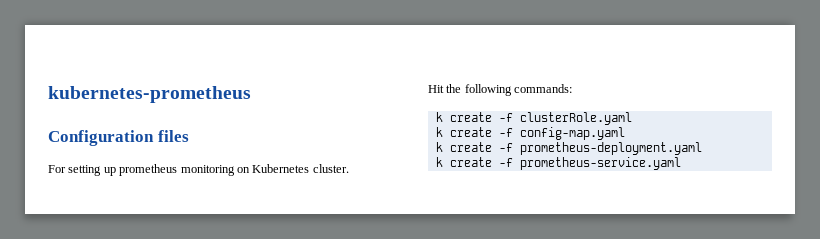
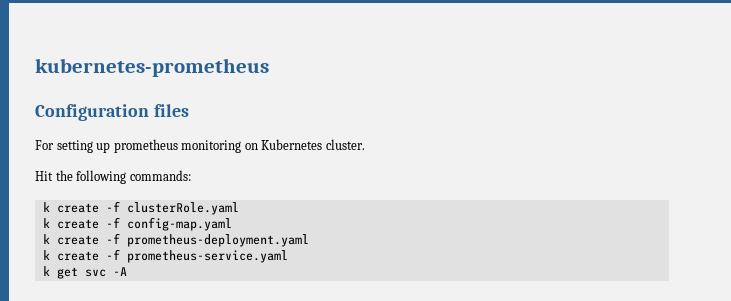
+ k get svc -A

